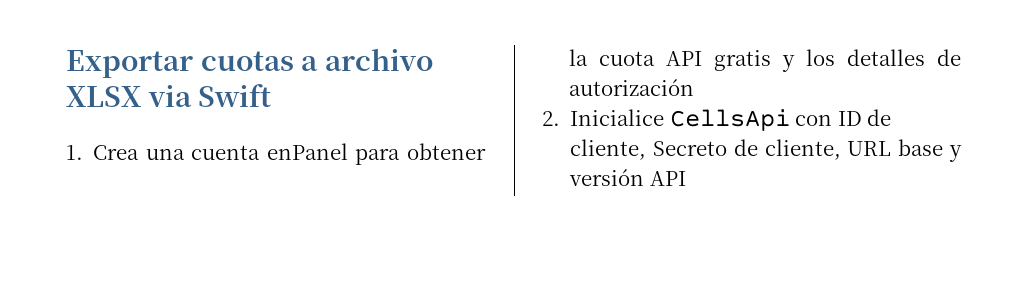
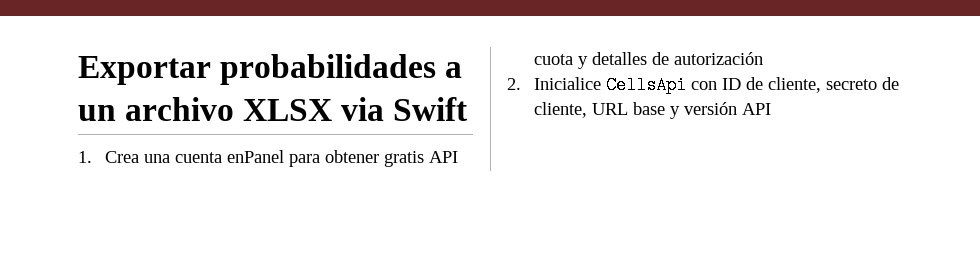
- Exportar cuotas a archivo XLSX via Swift
+ Exportar probabilidades a un archivo XLSX via Swift
- 1. Crea una cuenta enPanel para obtener la cuota API gratis y los detalles de autorización
+ 1. Crea una cuenta enPanel para obtener gratis API cuota y detalles de autorización
- 2. Inicialice CellsApi con ID de cliente, Secreto de cliente, URL base y versión API
+ 2. Inicialice CellsApi con ID de cliente, secreto de cliente, URL base y versión API

